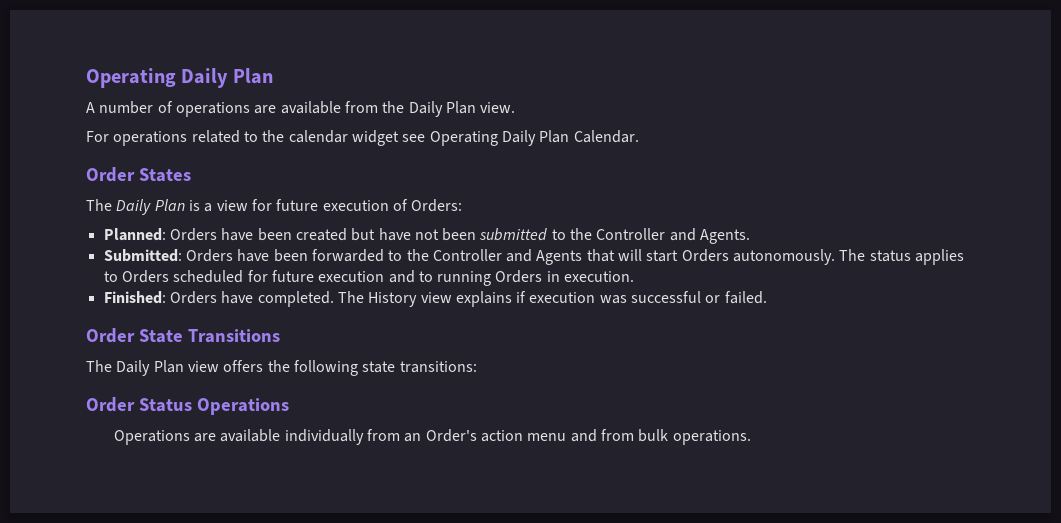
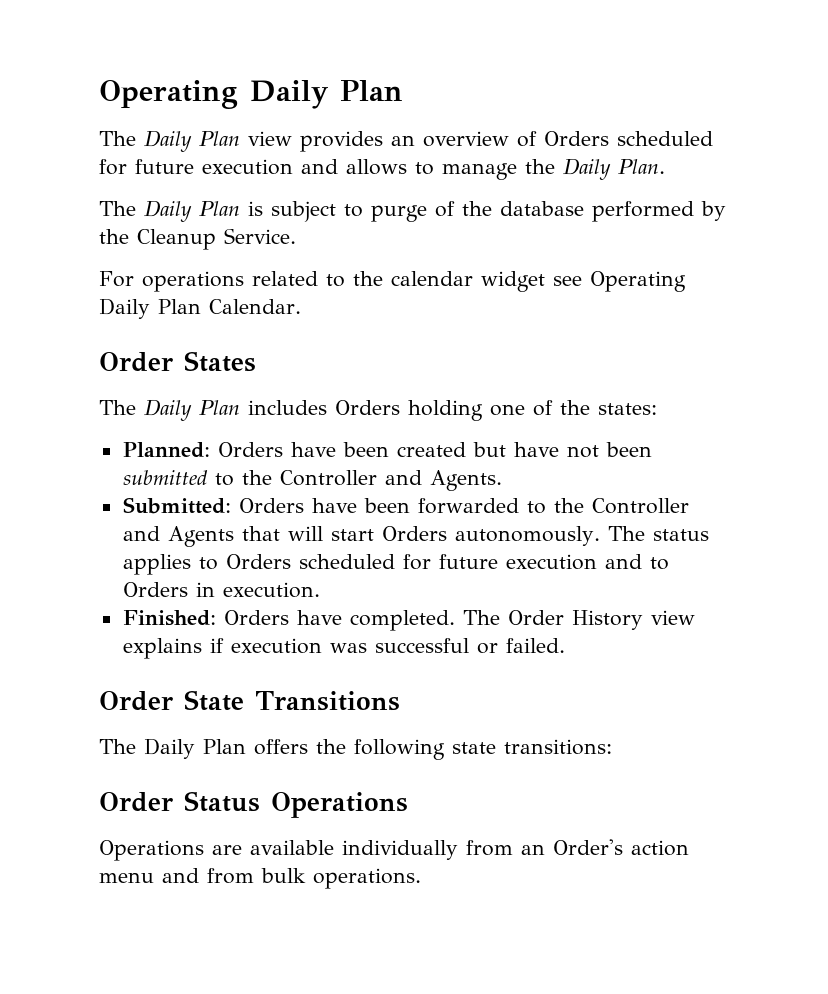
- A number of operations are available from the Daily Plan view.
+ The Daily Plan view provides an overview of Orders scheduled for future execution and allows to manage the Daily Plan.
+ The Daily Plan is subject to purge of the database performed by the Cleanup Service.
- The Daily Plan is a view for future execution of Orders:
+ The Daily Plan includes Orders holding one of the states:
- The status applies to Orders scheduled for future execution and to running Orders in execution.
+ The status applies to Orders scheduled for future execution and to Orders in execution.
- The History view explains if execution was successful or failed.
+ The Order History view explains if execution was successful or failed.
- The Daily Plan view offers the following state transitions:
+ The Daily Plan offers the following state transitions:

